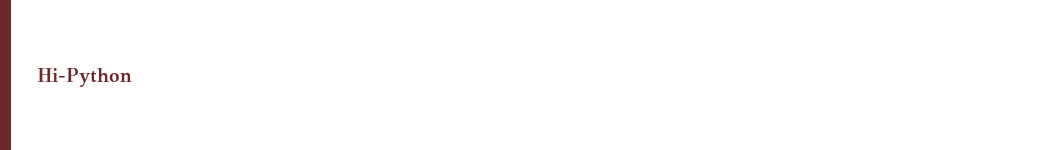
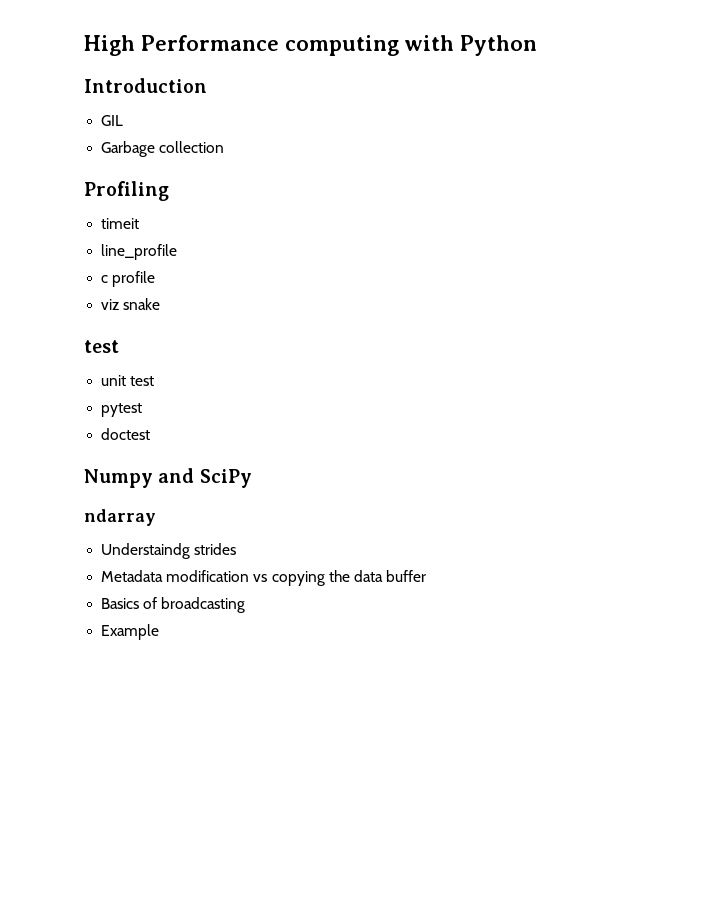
- Hi-Python
+ High Performance computing with Python
+ Introduction
+ GIL
+ Garbage collection
+ Profiling
+ timeit
+ line_profile
+ c profile
+ viz snake
+ test
+ unit test
+ pytest
+ doctest
+ Numpy and SciPy
+ ndarray
+ Understaindg strides
+ Metadata modification vs copying the data buffer
+ Basics of broadcasting
+ Example

